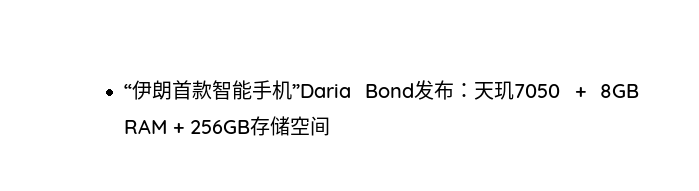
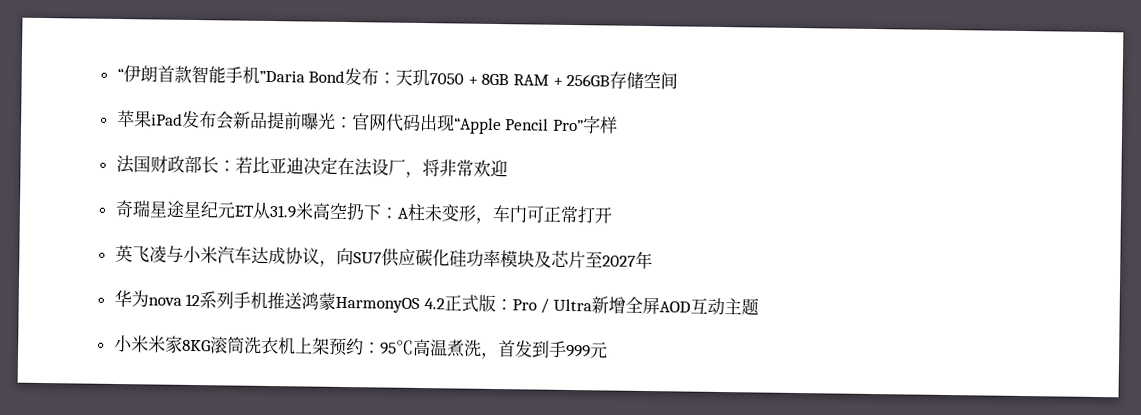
+ 苹果iPad发布会新品提前曝光：官网代码出现“Apple Pencil Pro”字样
+ 法国财政部长：若比亚迪决定在法设厂，将非常欢迎
+ 奇瑞星途星纪元ET从31.9米高空扔下：A柱未变形，车门可正常打开
+ 英飞凌与小米汽车达成协议，向SU7供应碳化硅功率模块及芯片至2027年
+ 华为nova 12系列手机推送鸿蒙HarmonyOS 4.2正式版：Pro / Ultra新增全屏AOD互动主题
+ 小米米家8KG滚筒洗衣机上架预约：95℃高温煮洗，首发到手999元

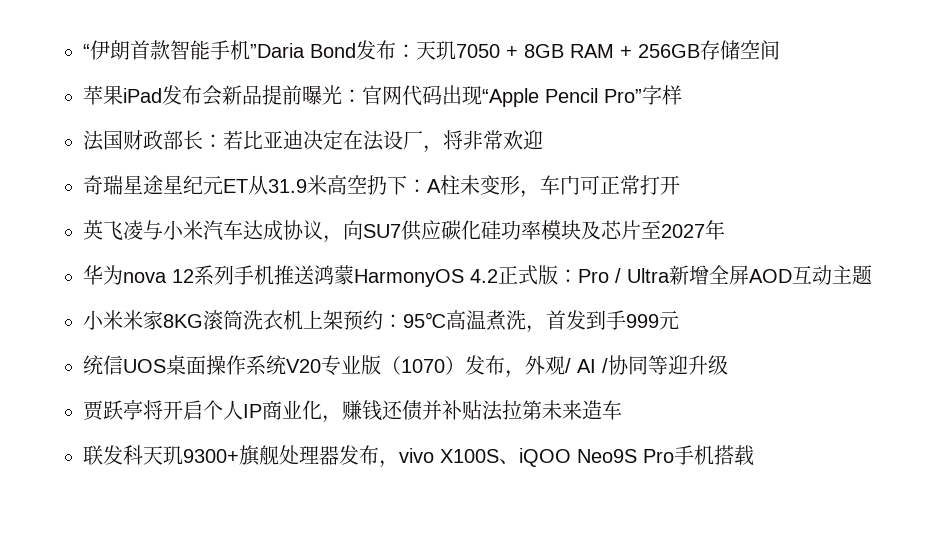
+ 统信UOS桌面操作系统V20专业版（1070）发布，外观/ AI /协同等迎升级
+ 贾跃亭将开启个人IP商业化，赚钱还债并补贴法拉第未来造车
+ 联发科天玑9300+旗舰处理器发布，vivo X100S、iQOO Neo9S Pro手机搭载

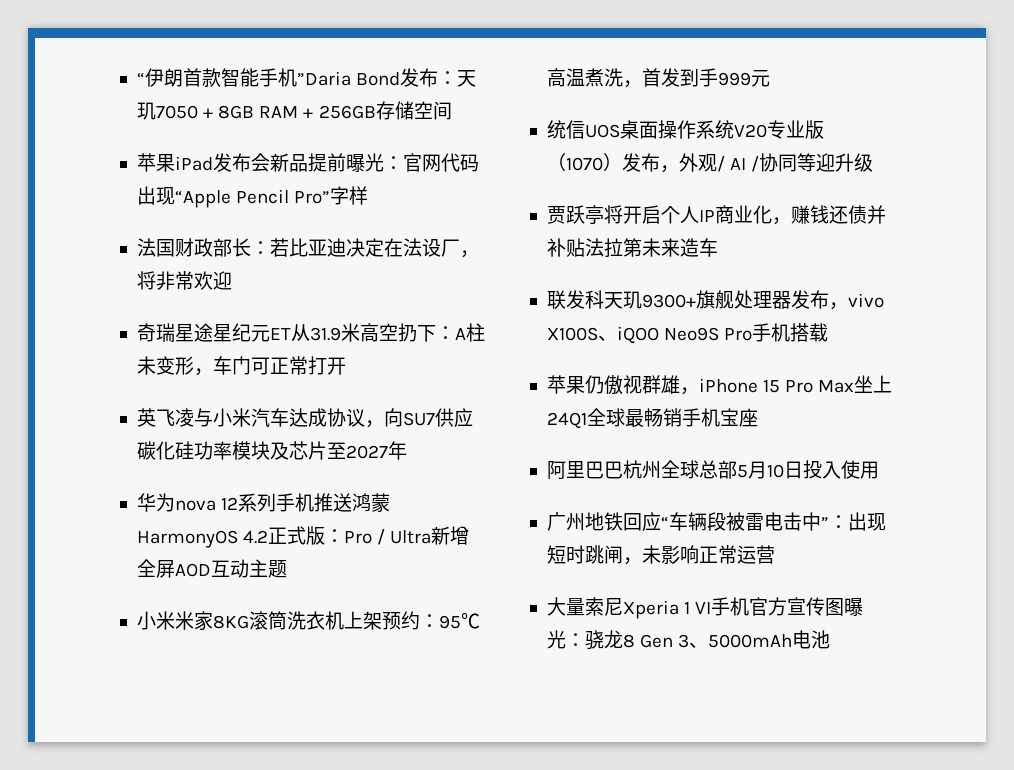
+ 苹果仍傲视群雄，iPhone 15 Pro Max坐上24Q1全球最畅销手机宝座
+ 阿里巴巴杭州全球总部5月10日投入使用
+ 广州地铁回应“车辆段被雷电击中”：出现短时跳闸，未影响正常运营
+ 大量索尼Xperia 1 VI手机官方宣传图曝光：骁龙8 Gen 3、5000mAh电池

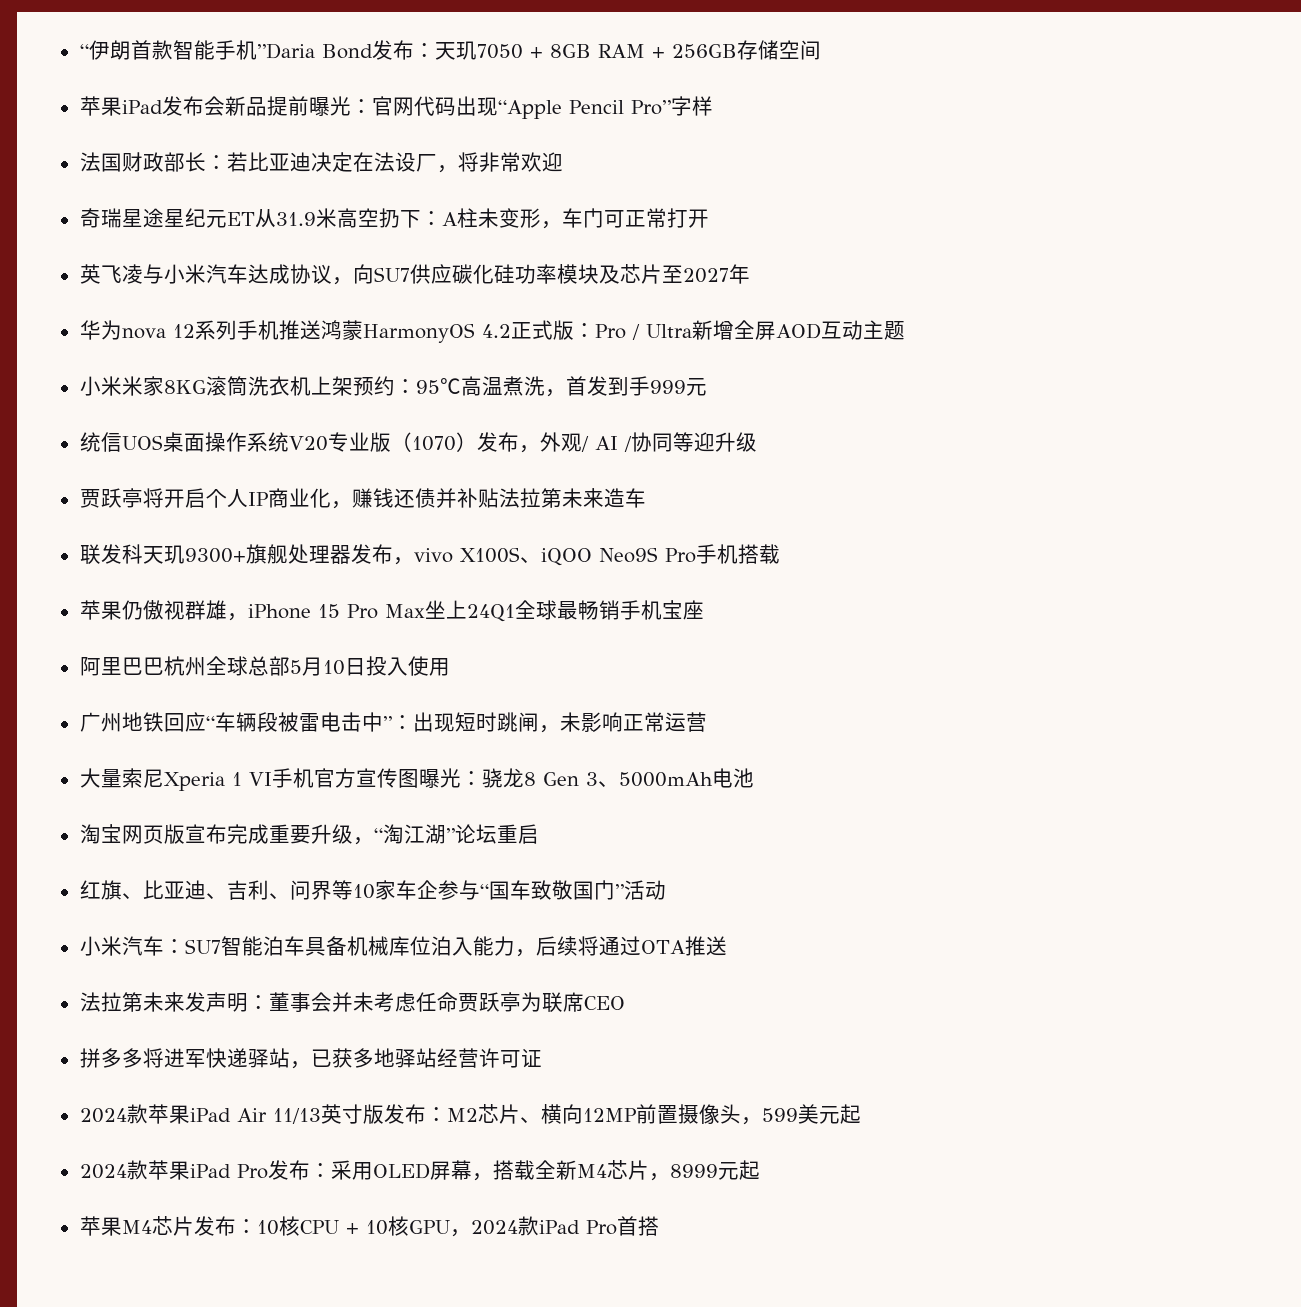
+ 淘宝网页版宣布完成重要升级，“淘江湖”论坛重启
+ 红旗、比亚迪、吉利、问界等10家车企参与“国车致敬国门”活动
+ 小米汽车：SU7智能泊车具备机械库位泊入能力，后续将通过OTA推送
+ 法拉第未来发声明：董事会并未考虑任命贾跃亭为联席CEO
+ 拼多多将进军快递驿站，已获多地驿站经营许可证
+ 2024款苹果iPad Air 11/13英寸版发布：M2芯片、横向12MP前置摄像头，599美元起
+ 2024款苹果iPad Pro发布：采用OLED屏幕，搭载全新M4芯片，8999元起
+ 苹果M4芯片发布：10核CPU + 10核GPU，2024款iPad Pro首搭

